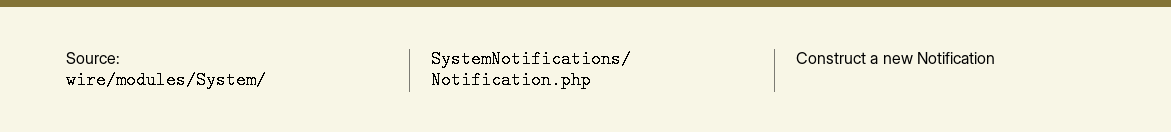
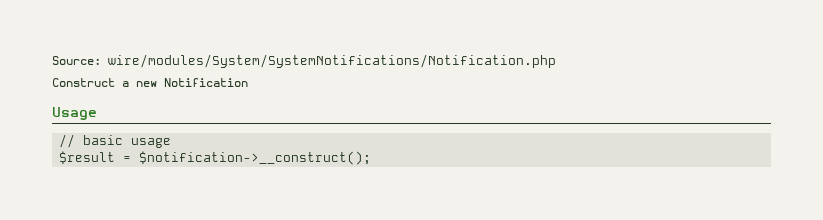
+ Usage
+ // basic usage
+ $result = $notification->__construct();

